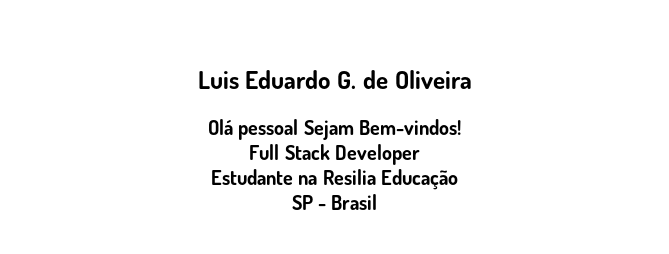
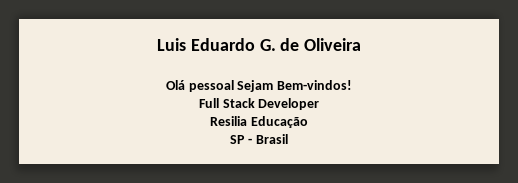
- Estudante na Resilia Educação
+ Resilia Educação

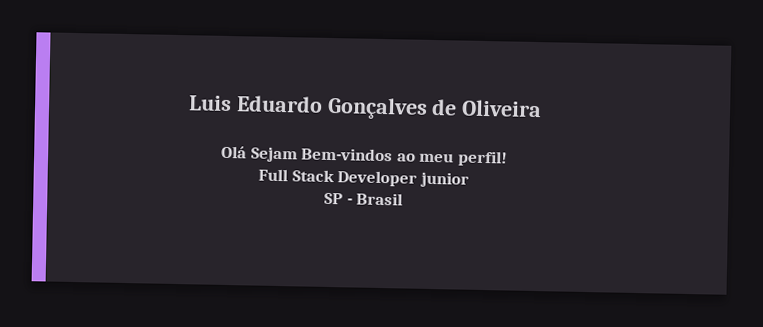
- Luis Eduardo G. de Oliveira
+ Luis Eduardo Gonçalves de Oliveira
- Olá pessoal Sejam Bem-vindos!
+ Olá Sejam Bem-vindos ao meu perfil!
- Full Stack Developer
- Resilia Educação
+ Full Stack Developer junior

